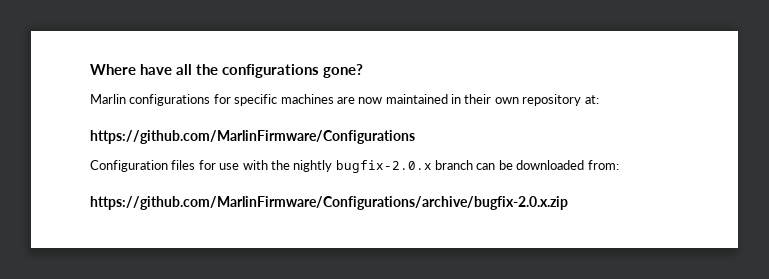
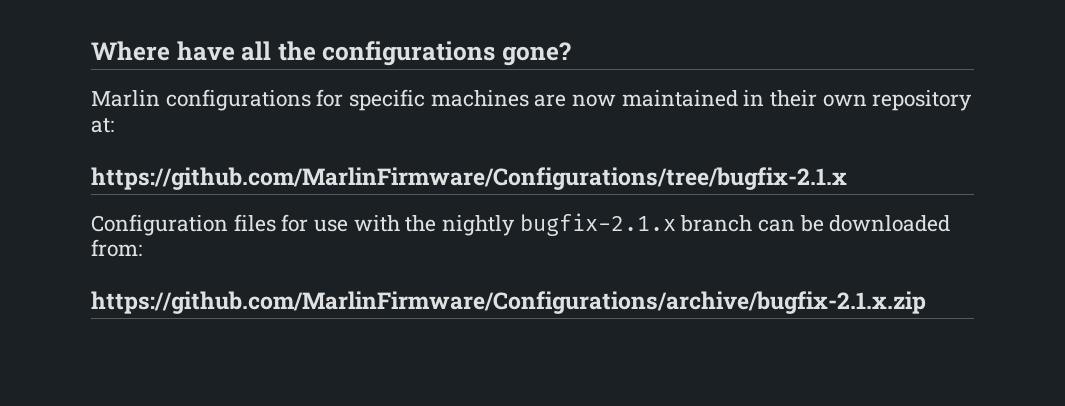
- https://github.com/MarlinFirmware/Configurations
+ https://github.com/MarlinFirmware/Configurations/tree/bugfix-2.1.x
- Configuration files for use with the nightly bugfix-2.0.x branch can be downloaded from:
+ Configuration files for use with the nightly bugfix-2.1.x branch can be downloaded from:
- https://github.com/MarlinFirmware/Configurations/archive/bugfix-2.0.x.zip
+ https://github.com/MarlinFirmware/Configurations/archive/bugfix-2.1.x.zip

